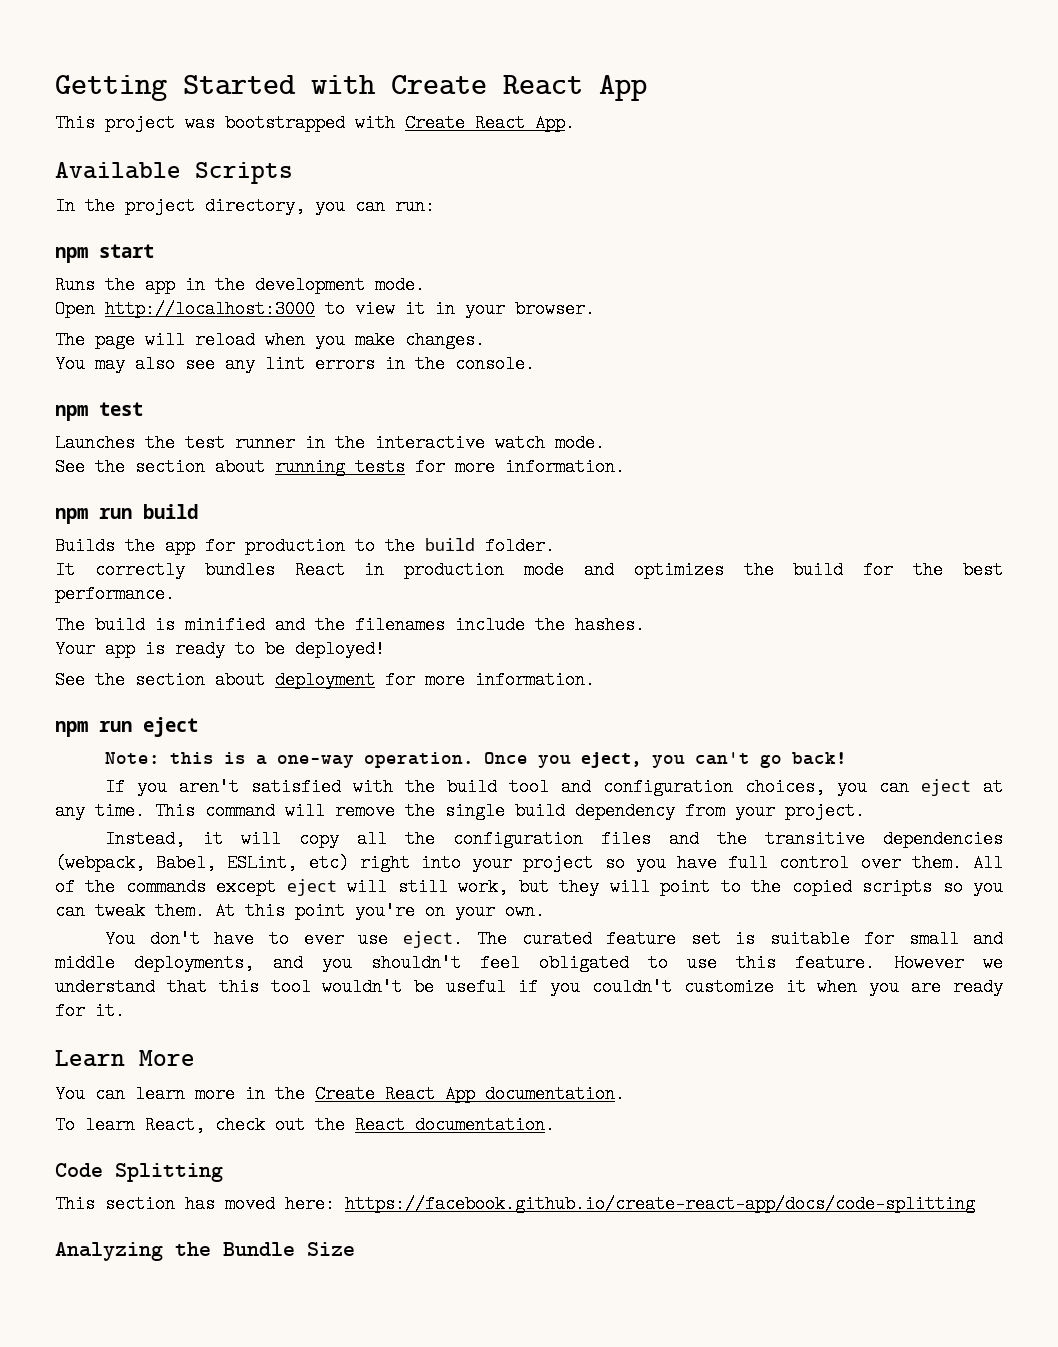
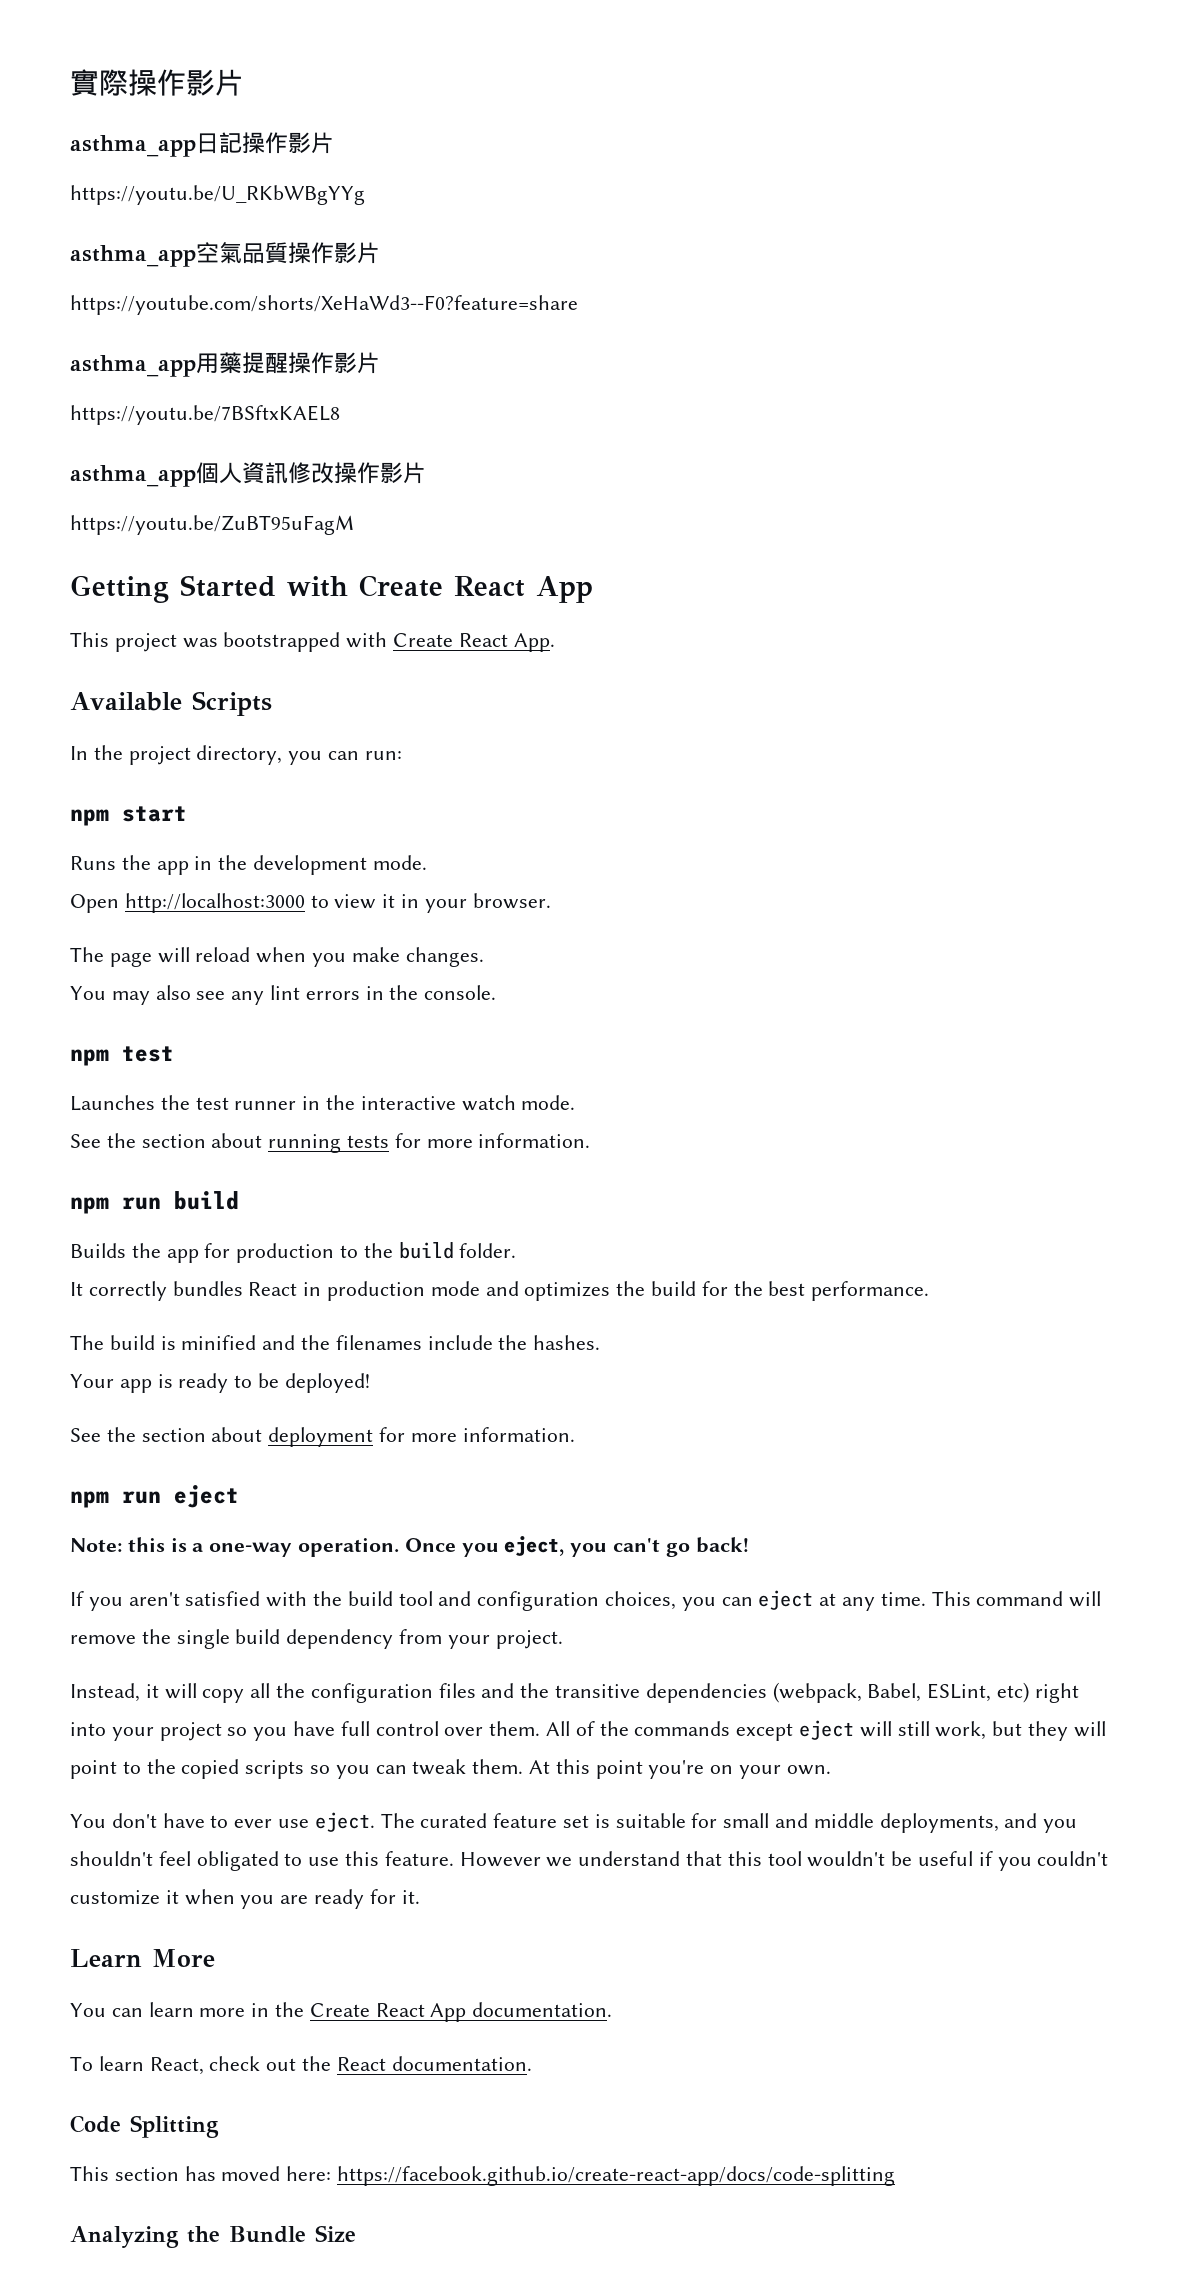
+ 實際操作影片
+ asthma_app日記操作影片
+ https://youtu.be/U_RKbWBgYYg
+ asthma_app空氣品質操作影片
+ https://youtube.com/shorts/XeHaWd3--F0?feature=share
+ asthma_app用藥提醒操作影片
+ https://youtu.be/7BSftxKAEL8
+ asthma_app個人資訊修改操作影片
+ https://youtu.be/ZuBT95uFagM

